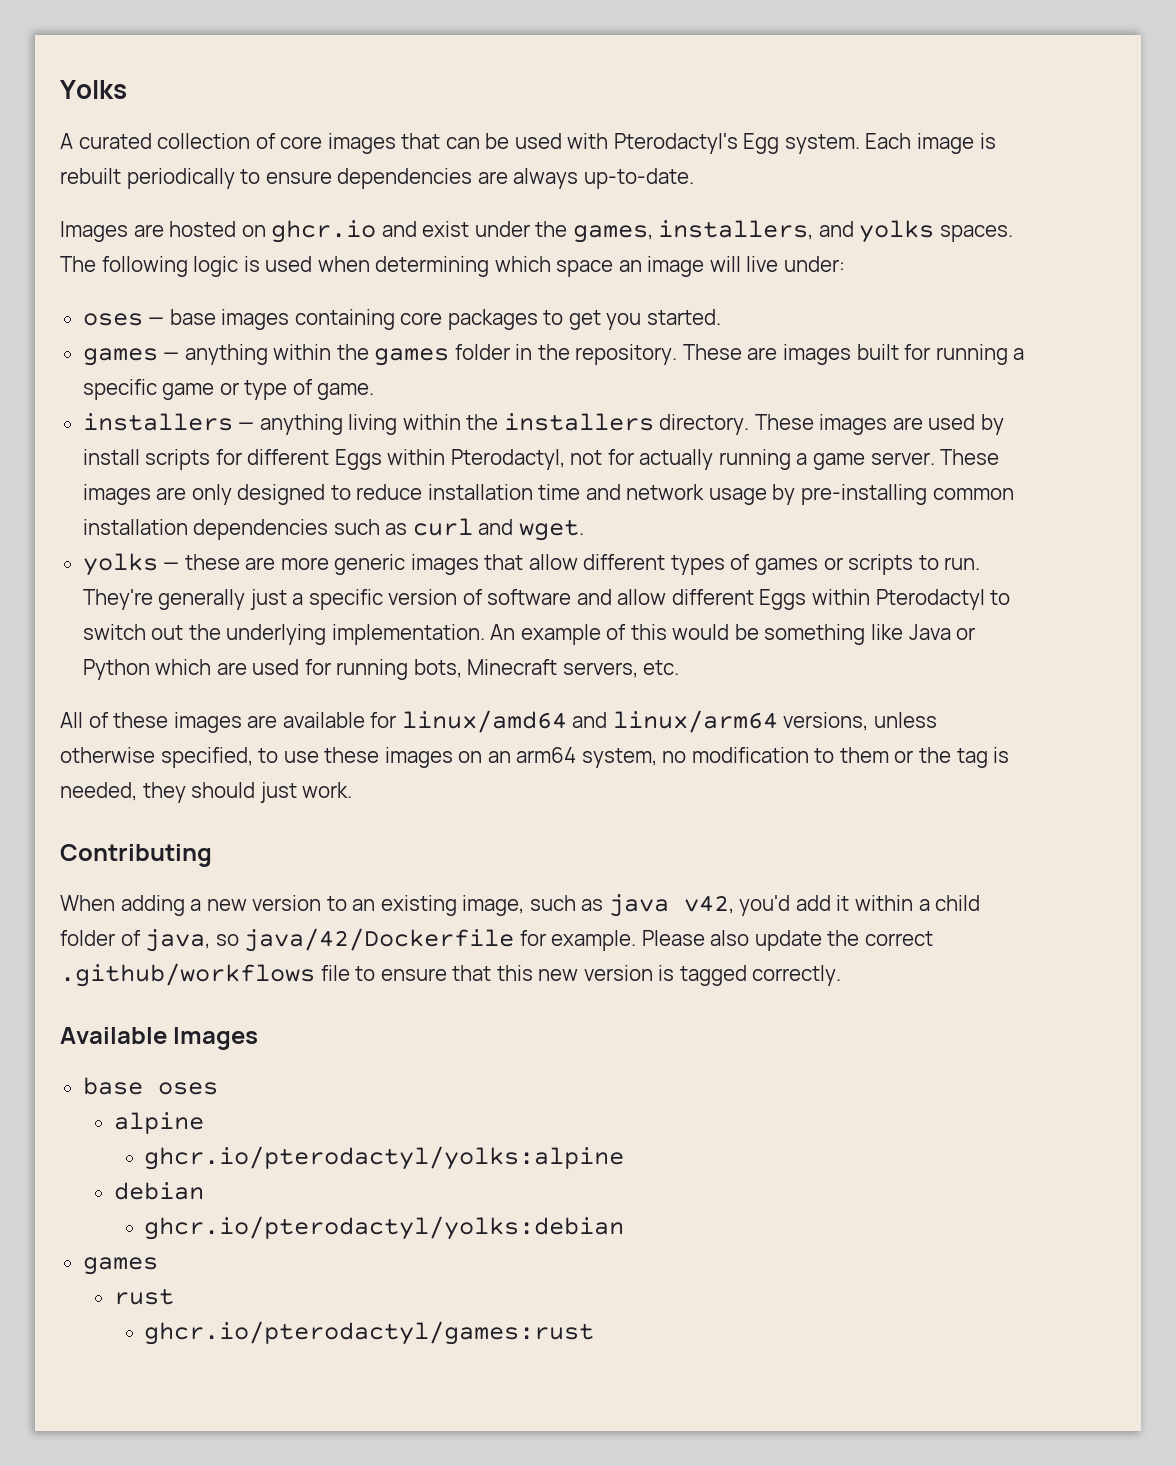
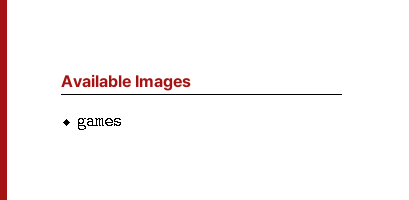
- Yolks
- A curated collection of core images that can be used with Pterodactyl's Egg system. Each image is rebuilt periodically to ensure dependencies are always up-to-date.
- Images are hosted on ghcr.io and exist under the games, installers, and yolks spaces. The following logic is used when determining which space an image will live under:
- oses — base images containing core packages to get you started.
- games — anything within the games folder in the repository. These are images built for running a specific game or type of game.
- installers — anything living within the installers directory. These images are used by install scripts for different Eggs within Pterodactyl, not for actually running a game server. These images are only designed to reduce installation time and network usage by pre-installing common installation dependencies such as curl and wget.
- yolks — these are more generic images that allow different types of games or scripts to run. They're generally just a specific version of software and allow different Eggs within Pterodactyl to switch out the underlying implementation. An example of this would be something like Java or Python which are used for running bots, Minecraft servers, etc.
- All of these images are available for linux/amd64 and linux/arm64 versions, unless otherwise specified, to use these images on an arm64 system, no modification to them or the tag is needed, they should just work.
- Contributing
- When adding a new version to an existing image, such as java v42, you'd add it within a child folder of java, so java/42/Dockerfile for example. Please also update the correct .github/workflows file to ensure that this new version is tagged correctly.
  Available Images
- base oses
- alpine
- ghcr.io/pterodactyl/yolks:alpine
- debian
- ghcr.io/pterodactyl/yolks:debian
  games
- rust
- ghcr.io/pterodactyl/games:rust

